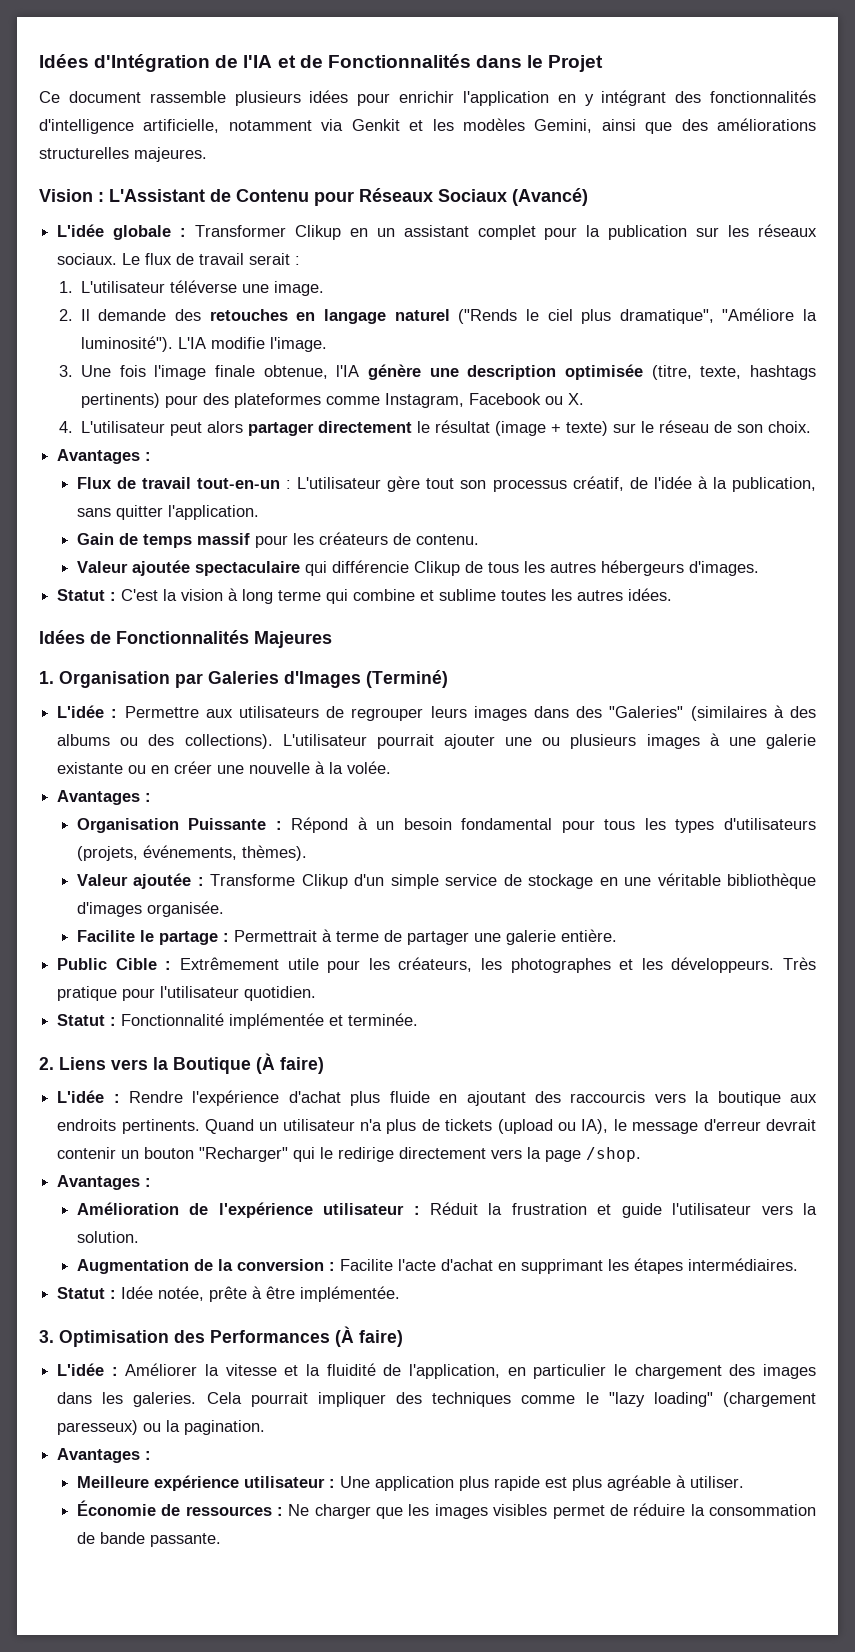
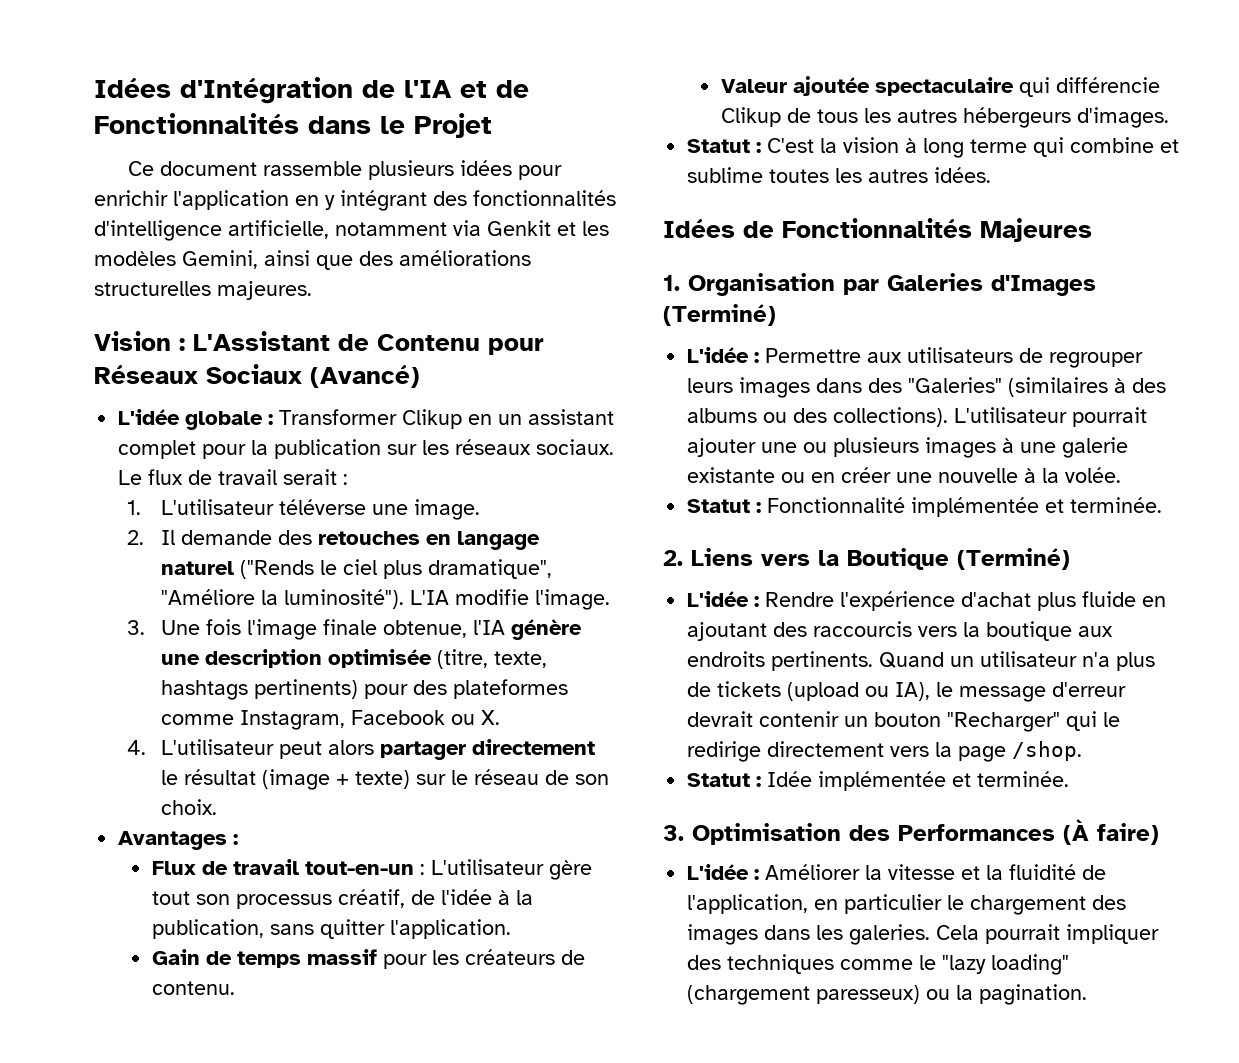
  L'utilisateur pourrait ajouter une ou plusieurs images à une galerie existante ou en créer une nouvelle à la volée.
- Avantages :
- Organisation Puissante : Répond à un besoin fondamental pour tous les types d'utilisateurs (projets, événements, thèmes).
- Valeur ajoutée : Transforme Clikup d'un simple service de stockage en une véritable bibliothèque d'images organisée.
- Facilite le partage : Permettrait à terme de partager une galerie entière.
- Public Cible : Extrêmement utile pour les créateurs, les photographes et les développeurs. Très pratique pour l'utilisateur quotidien.
- 2. Liens vers la Boutique (À faire)
+ 2. Liens vers la Boutique (Terminé)
  Quand un utilisateur n'a plus de tickets (upload ou IA), le message d'erreur devrait contenir un bouton "Recharger" qui le redirige directement vers la page /shop.
- Avantages :
- Amélioration de l'expérience utilisateur : Réduit la frustration et guide l'utilisateur vers la solution.
- Augmentation de la conversion : Facilite l'acte d'achat en supprimant les étapes intermédiaires.
- Statut : Idée notée, prête à être implémentée.
+ Statut : Idée implémentée et terminée.
  Cela pourrait impliquer des techniques comme le "lazy loading" (chargement paresseux) ou la pagination.
- Avantages :
- Meilleure expérience utilisateur : Une application plus rapide est plus agréable à utiliser.
- Économie de ressources : Ne charger que les images visibles permet de réduire la consommation de bande passante.

